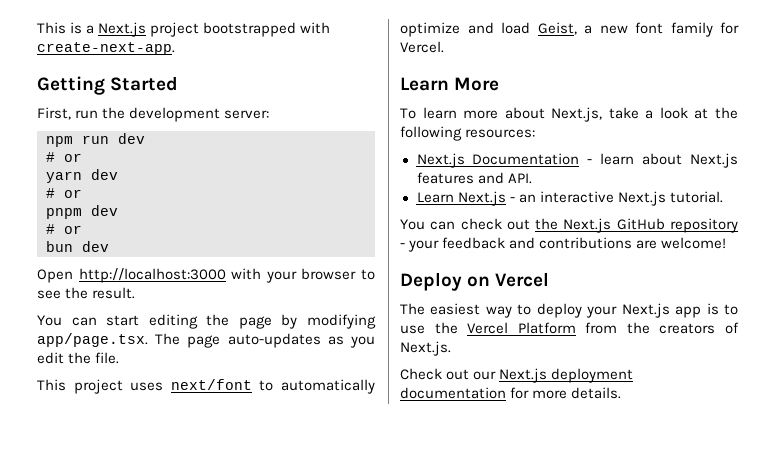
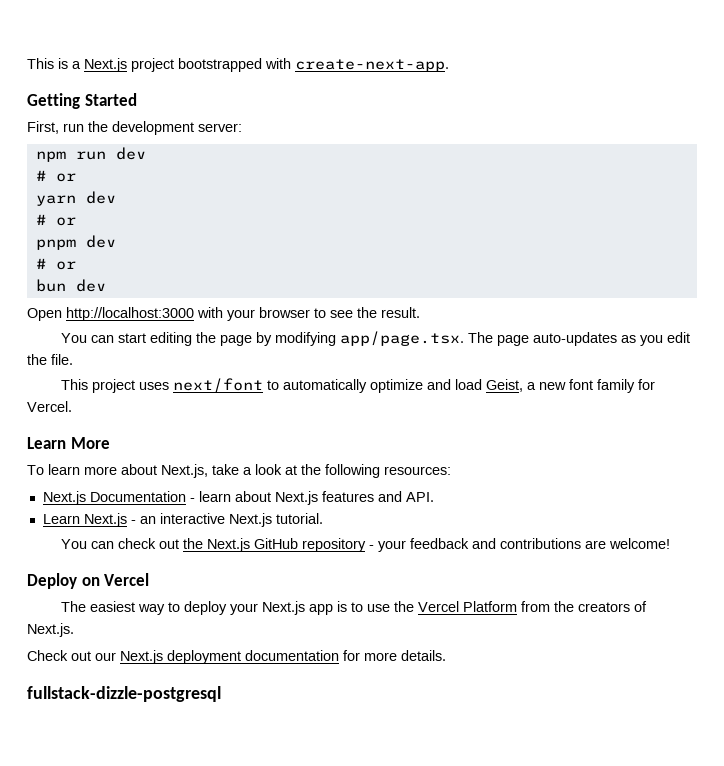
+ fullstack-dizzle-postgresql

